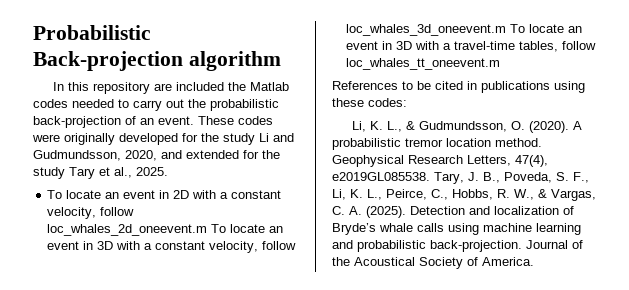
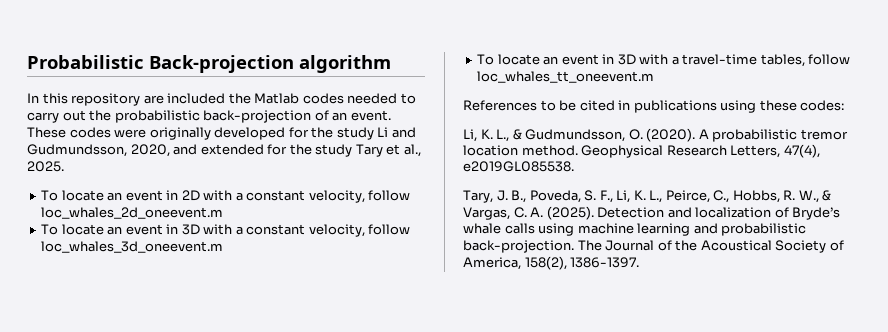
- To locate an event in 2D with a constant velocity, follow loc_whales_2d_oneevent.m To locate an event in 3D with a constant velocity, follow loc_whales_3d_oneevent.m To locate an event in 3D with a travel-time tables, follow loc_whales_tt_oneevent.m
+ To locate an event in 2D with a constant velocity, follow loc_whales_2d_oneevent.m
+ To locate an event in 3D with a constant velocity, follow loc_whales_3d_oneevent.m
+ To locate an event in 3D with a travel-time tables, follow loc_whales_tt_oneevent.m
- Geophysical Research Letters, 47(4), e2019GL085538. Tary, J. B., Poveda, S. F., Li, K. L., Peirce, C., Hobbs, R. W., & Vargas, C. A. (2025).
+ Geophysical Research Letters, 47(4), e2019GL085538.
+ Tary, J. B., Poveda, S. F., Li, K. L., Peirce, C., Hobbs, R. W., & Vargas, C. A. (2025).
- Journal of the Acoustical Society of America.
+ The Journal of the Acoustical Society of America, 158(2), 1386-1397.

